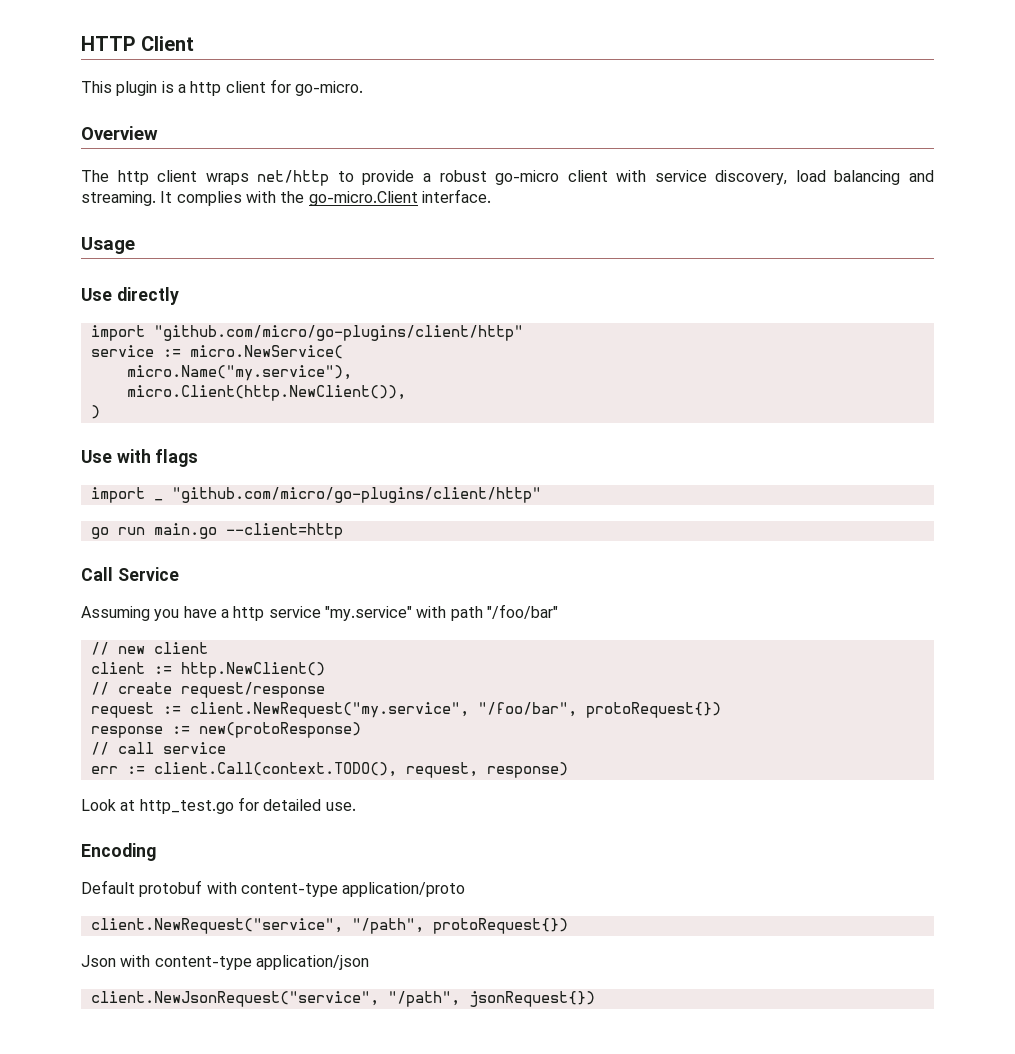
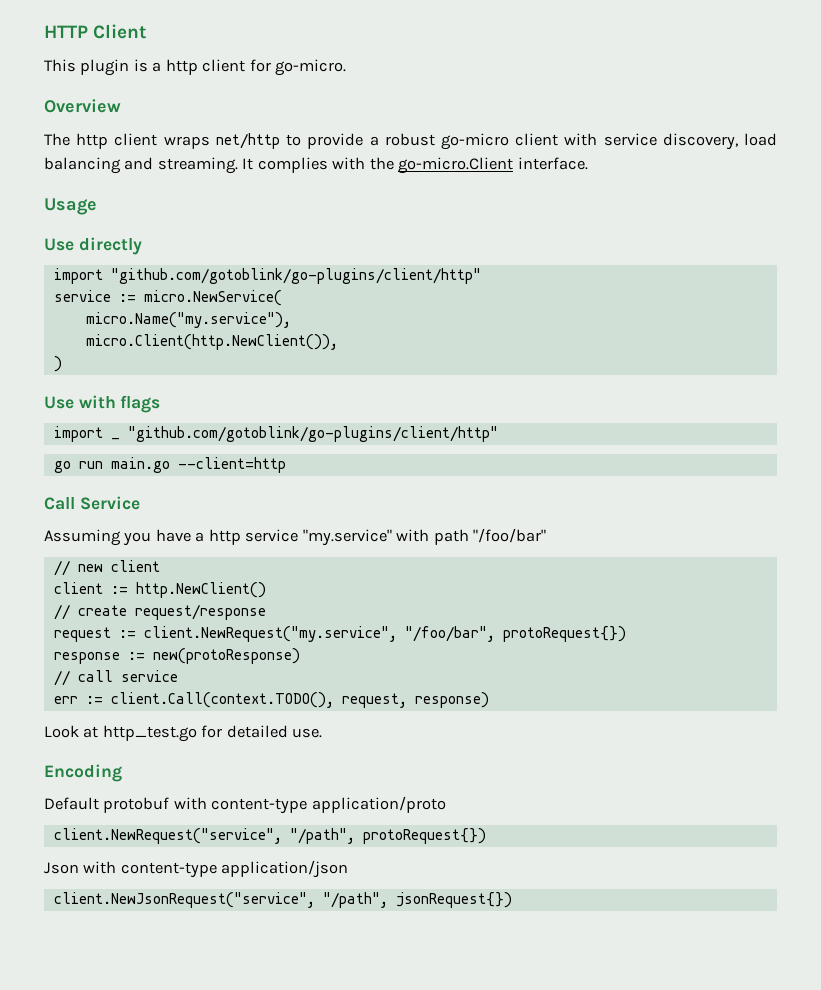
- import "github.com/micro/go-plugins/client/http"
+ import "github.com/gotoblink/go-plugins/client/http"
- import _ "github.com/micro/go-plugins/client/http"
+ import _ "github.com/gotoblink/go-plugins/client/http"

